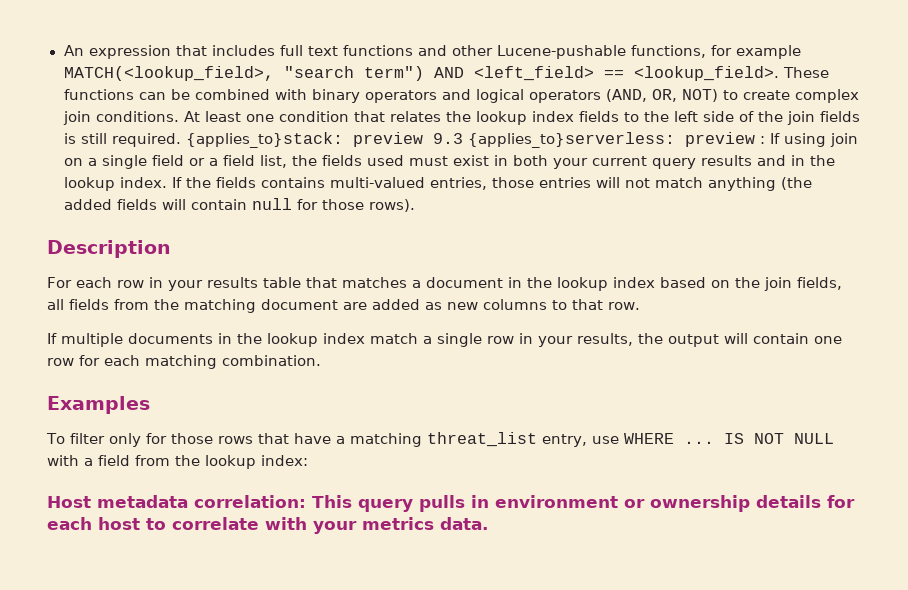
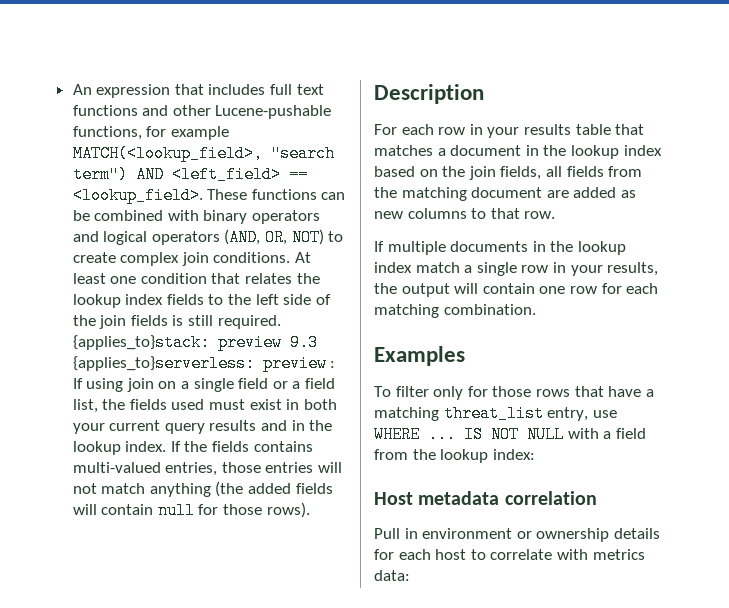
- Host metadata correlation: This query pulls in environment or ownership details for each host to correlate with your metrics data.
+ Host metadata correlation
+ Pull in environment or ownership details for each host to correlate with metrics data:

